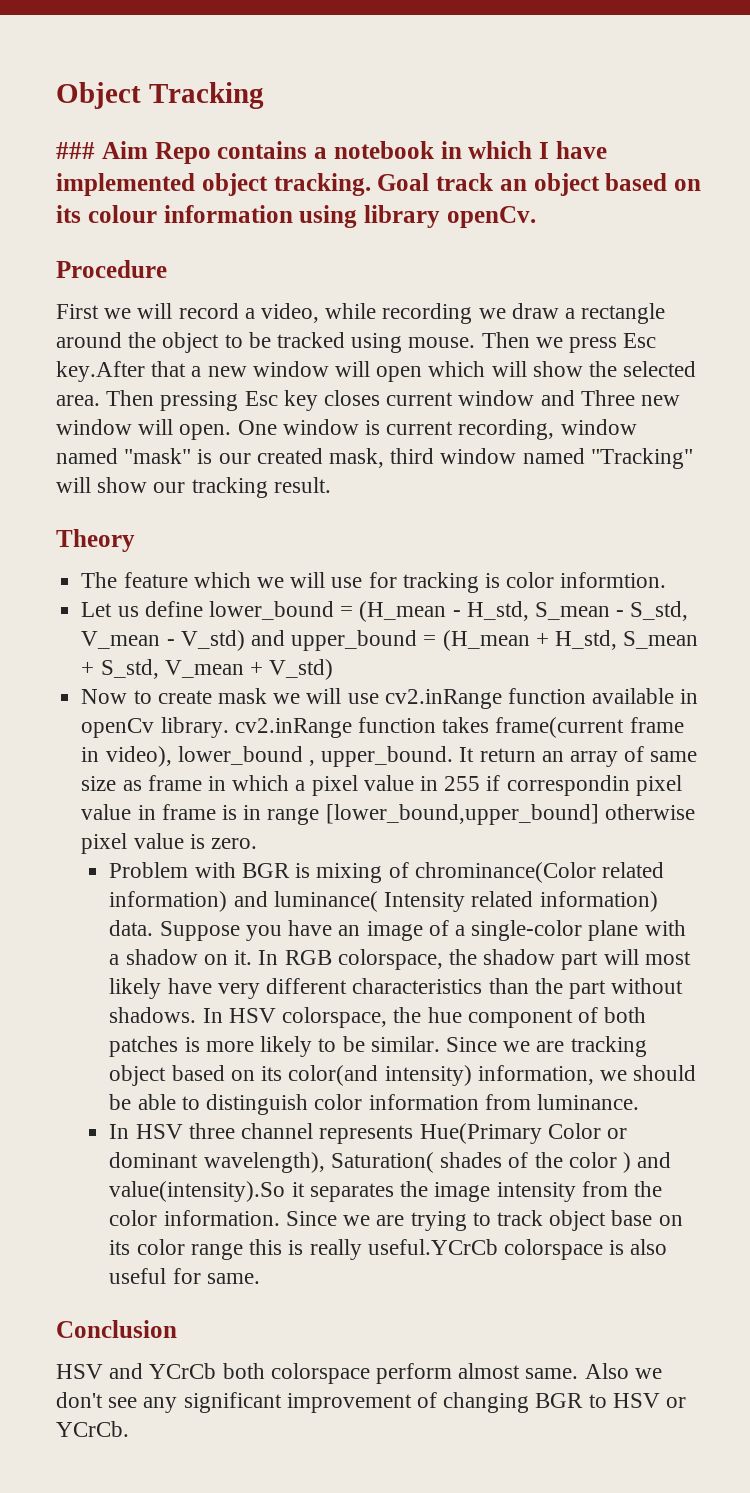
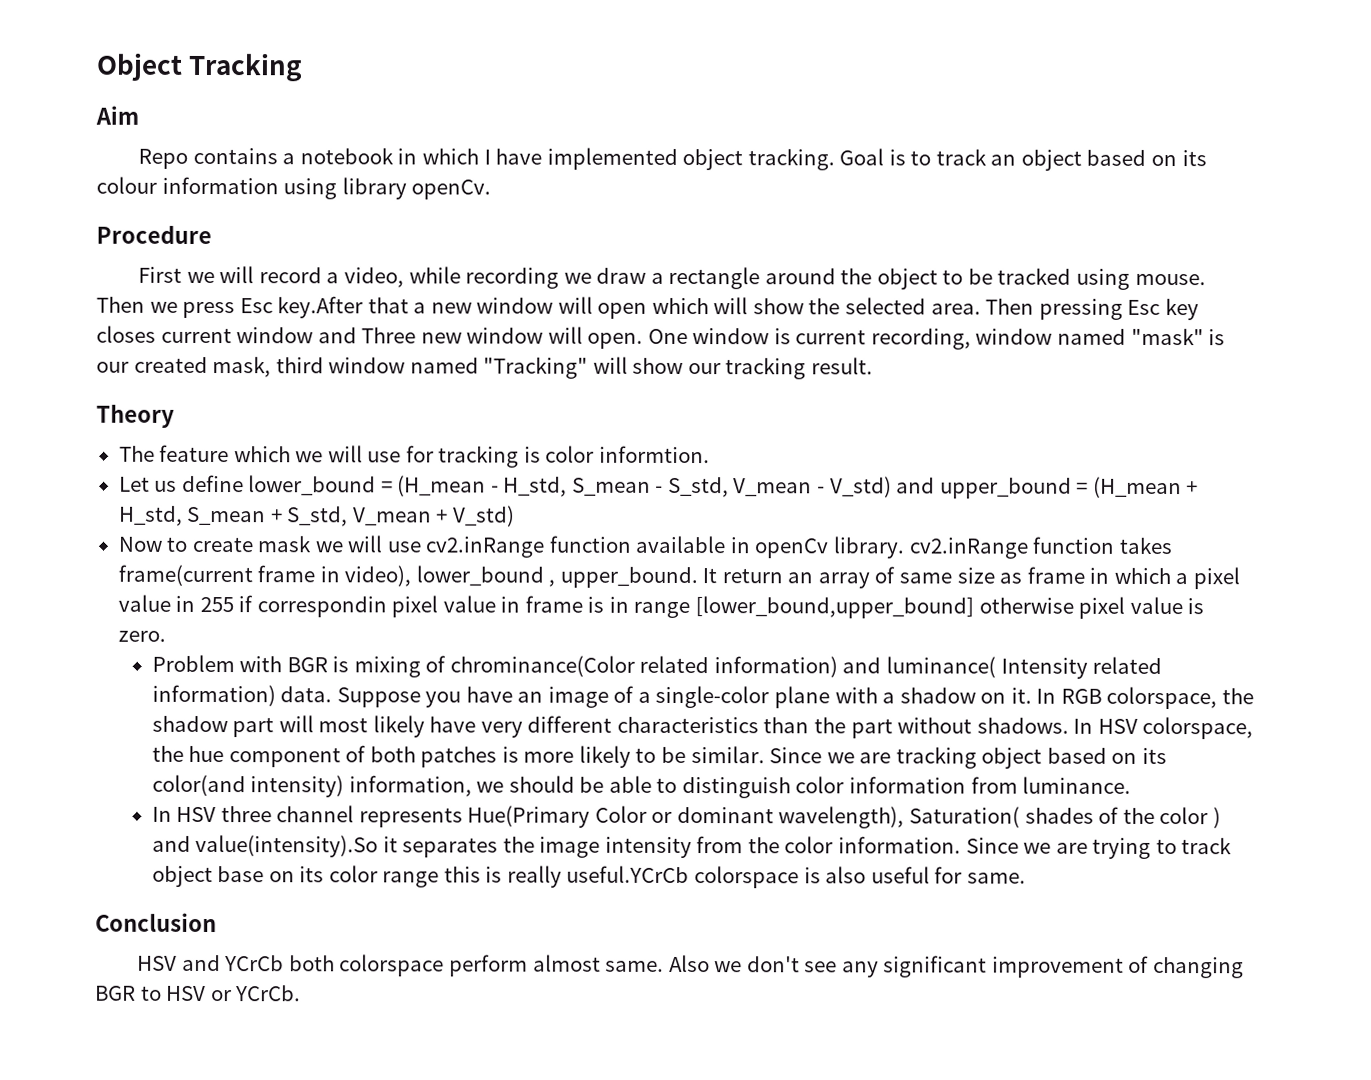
- ### Aim Repo contains a notebook in which I have implemented object tracking.
+ Aim
+ Repo contains a notebook in which I have implemented object tracking.
- Goal track an object based on its colour information using library openCv.
+ Goal is to track an object based on its colour information using library openCv.

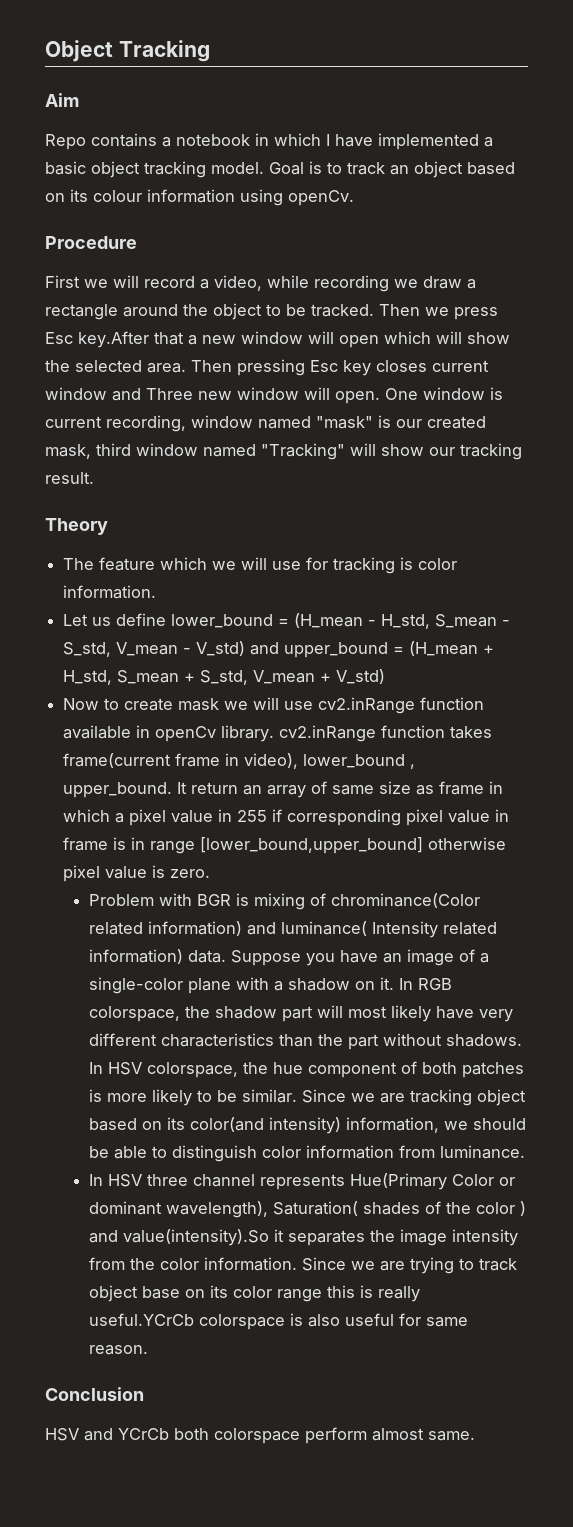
- Repo contains a notebook in which I have implemented object tracking.
+ Repo contains a notebook in which I have implemented a basic object tracking model.
- Goal is to track an object based on its colour information using library openCv.
+ Goal is to track an object based on its colour information using openCv.
- First we will record a video, while recording we draw a rectangle around the object to be tracked using mouse.
+ First we will record a video, while recording we draw a rectangle around the object to be tracked.
- The feature which we will use for tracking is color informtion.
+ The feature which we will use for tracking is color information.
- It return an array of same size as frame in which a pixel value in 255 if correspondin pixel value in frame is in range [lower_bound,upper_bound] otherwise pixel value is zero.
+ It return an array of same size as frame in which a pixel value in 255 if corresponding pixel value in frame is in range [lower_bound,upper_bound] otherwise pixel value is zero.
- Since we are trying to track object base on its color range this is really useful.YCrCb colorspace is also useful for same.
+ Since we are trying to track object base on its color range this is really useful.YCrCb colorspace is also useful for same reason.
- Also we don't see any significant improvement of changing BGR to HSV or YCrCb.

